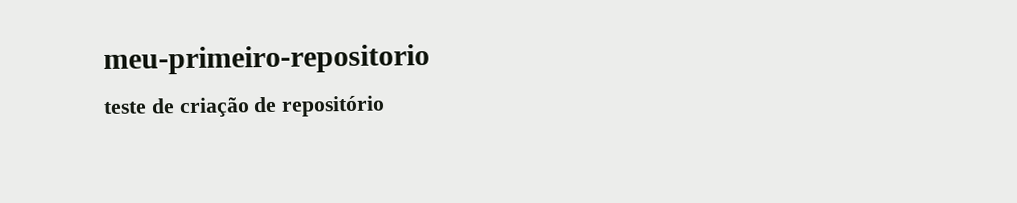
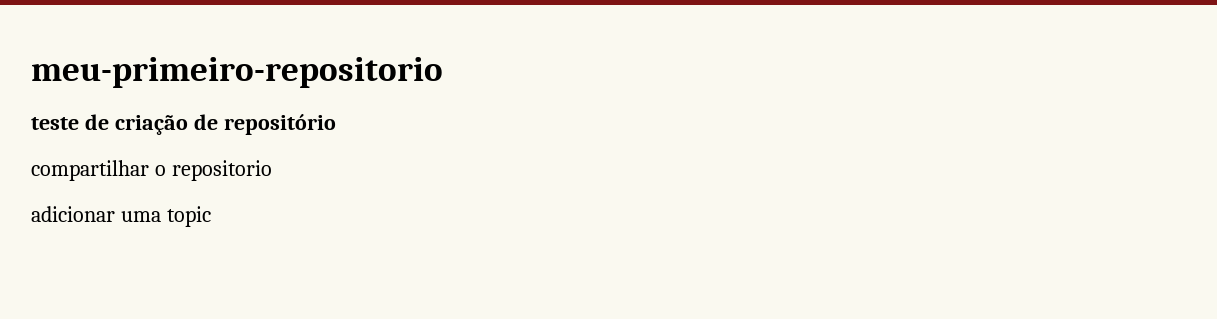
+ compartilhar o repositorio
+ adicionar uma topic

